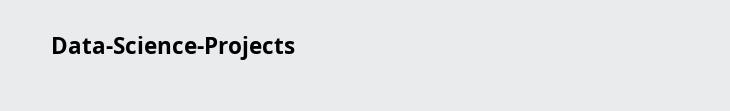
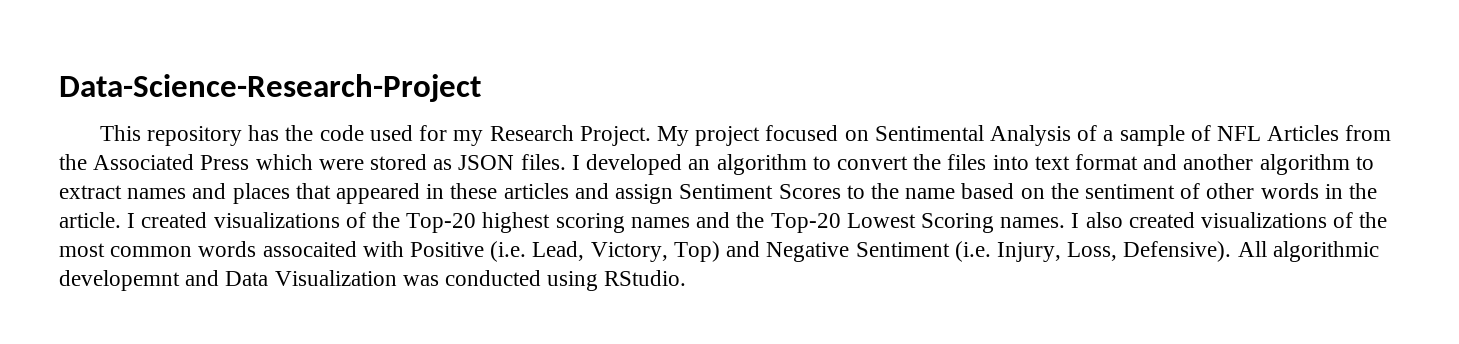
- Data-Science-Projects
+ Data-Science-Research-Project
+ This repository has the code used for my Research Project. My project focused on Sentimental Analysis of a sample of NFL Articles from the Associated Press which were stored as JSON files. I developed an algorithm to convert the files into text format and another algorithm to extract names and places that appeared in these articles and assign Sentiment Scores to the name based on the sentiment of other words in the article. I created visualizations of the Top-20 highest scoring names and the Top-20 Lowest Scoring names. I also created visualizations of the most common words assocaited with Positive (i.e. Lead, Victory, Top) and Negative Sentiment (i.e. Injury, Loss, Defensive). All algorithmic developemnt and Data Visualization was conducted using RStudio.

